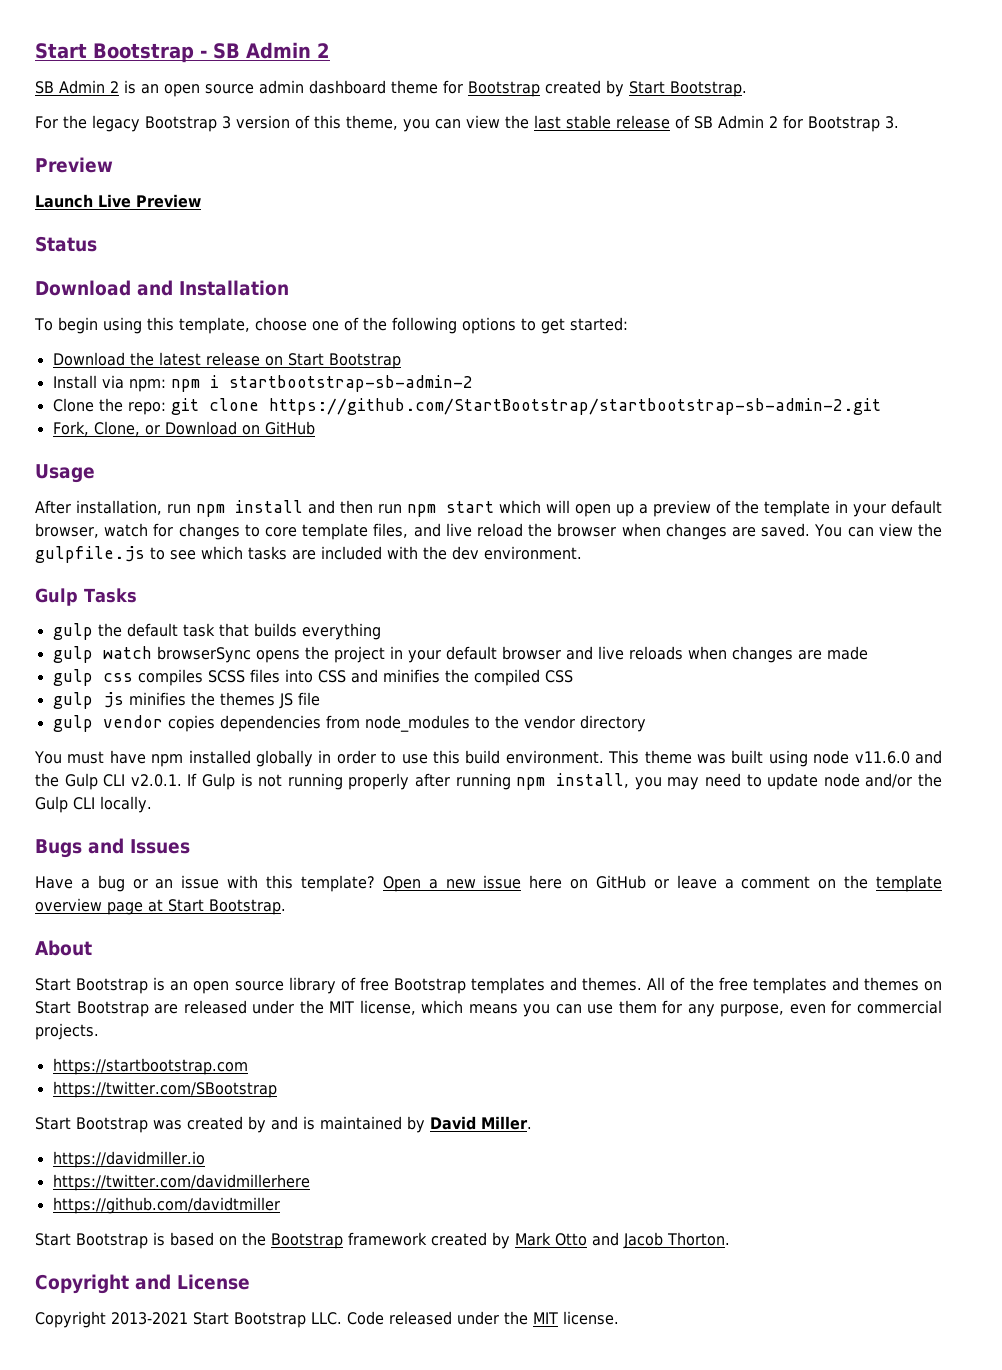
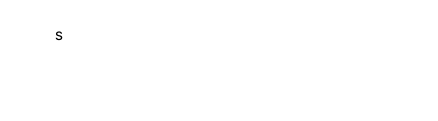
- Start Bootstrap - SB Admin 2
- SB Admin 2 is an open source admin dashboard theme for Bootstrap created by Start Bootstrap.
- For the legacy Bootstrap 3 version of this theme, you can view the last stable release of SB Admin 2 for Bootstrap 3.
- Preview
- Launch Live Preview
- Status
- Download and Installation
- To begin using this template, choose one of the following options to get started:
- Download the latest release on Start Bootstrap
- Install via npm: npm i startbootstrap-sb-admin-2
- Clone the repo: git clone https://github.com/StartBootstrap/startbootstrap-sb-admin-2.git
- Fork, Clone, or Download on GitHub
- Usage
- After installation, run npm install and then run npm start which will open up a preview of the template in your default browser, watch for changes to core template files, and live reload the browser when changes are saved. You can view the gulpfile.js to see which tasks are included with the dev environment.
- Gulp Tasks
- gulp the default task that builds everything
- gulp watch browserSync opens the project in your default browser and live reloads when changes are made
- gulp css compiles SCSS files into CSS and minifies the compiled CSS
- gulp js minifies the themes JS file
- gulp vendor copies dependencies from node_modules to the vendor directory
- You must have npm installed globally in order to use this build environment. This theme was built using node v11.6.0 and the Gulp CLI v2.0.1. If Gulp is not running properly after running npm install, you may need to update node and/or the Gulp CLI locally.
- Bugs and Issues
- Have a bug or an issue with this template? Open a new issue here on GitHub or leave a comment on the template overview page at Start Bootstrap.
- About
- Start Bootstrap is an open source library of free Bootstrap templates and themes. All of the free templates and themes on Start Bootstrap are released under the MIT license, which means you can use them for any purpose, even for commercial projects.
- https://startbootstrap.com
- https://twitter.com/SBootstrap
- Start Bootstrap was created by and is maintained by David Miller.
- https://davidmiller.io
- https://twitter.com/davidmillerhere
- https://github.com/davidtmiller
- Start Bootstrap is based on the Bootstrap framework created by Mark Otto and Jacob Thorton.
- Copyright and License
- Copyright 2013-2021 Start Bootstrap LLC. Code released under the MIT license.
+ s

